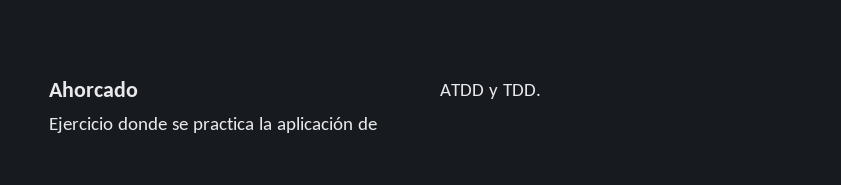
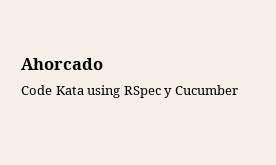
- Ejercicio donde se practica la aplicación de ATDD y TDD.
+ Code Kata using RSpec y Cucumber

